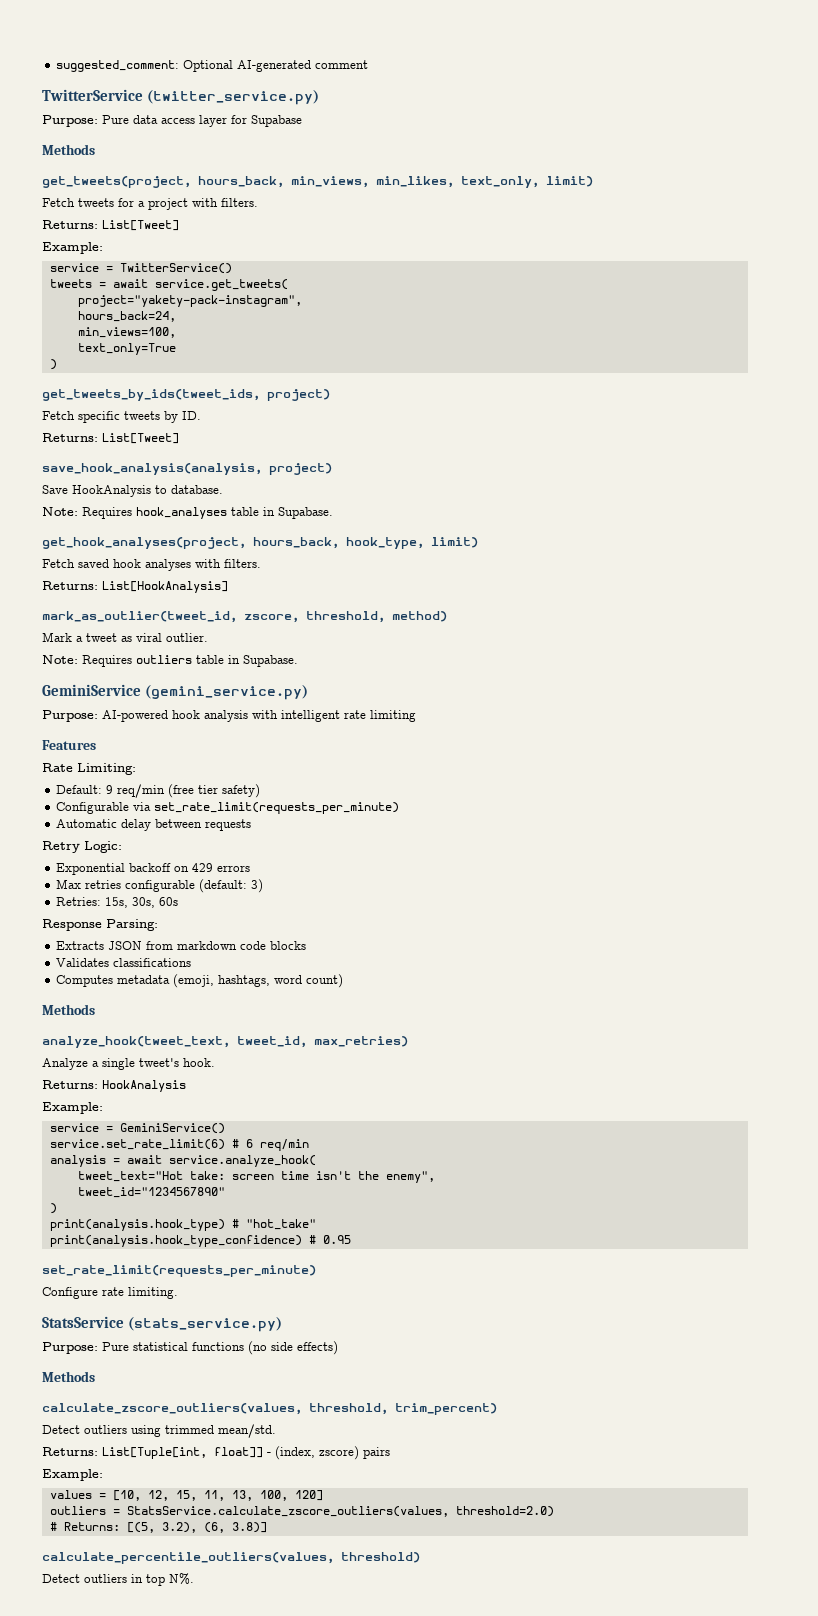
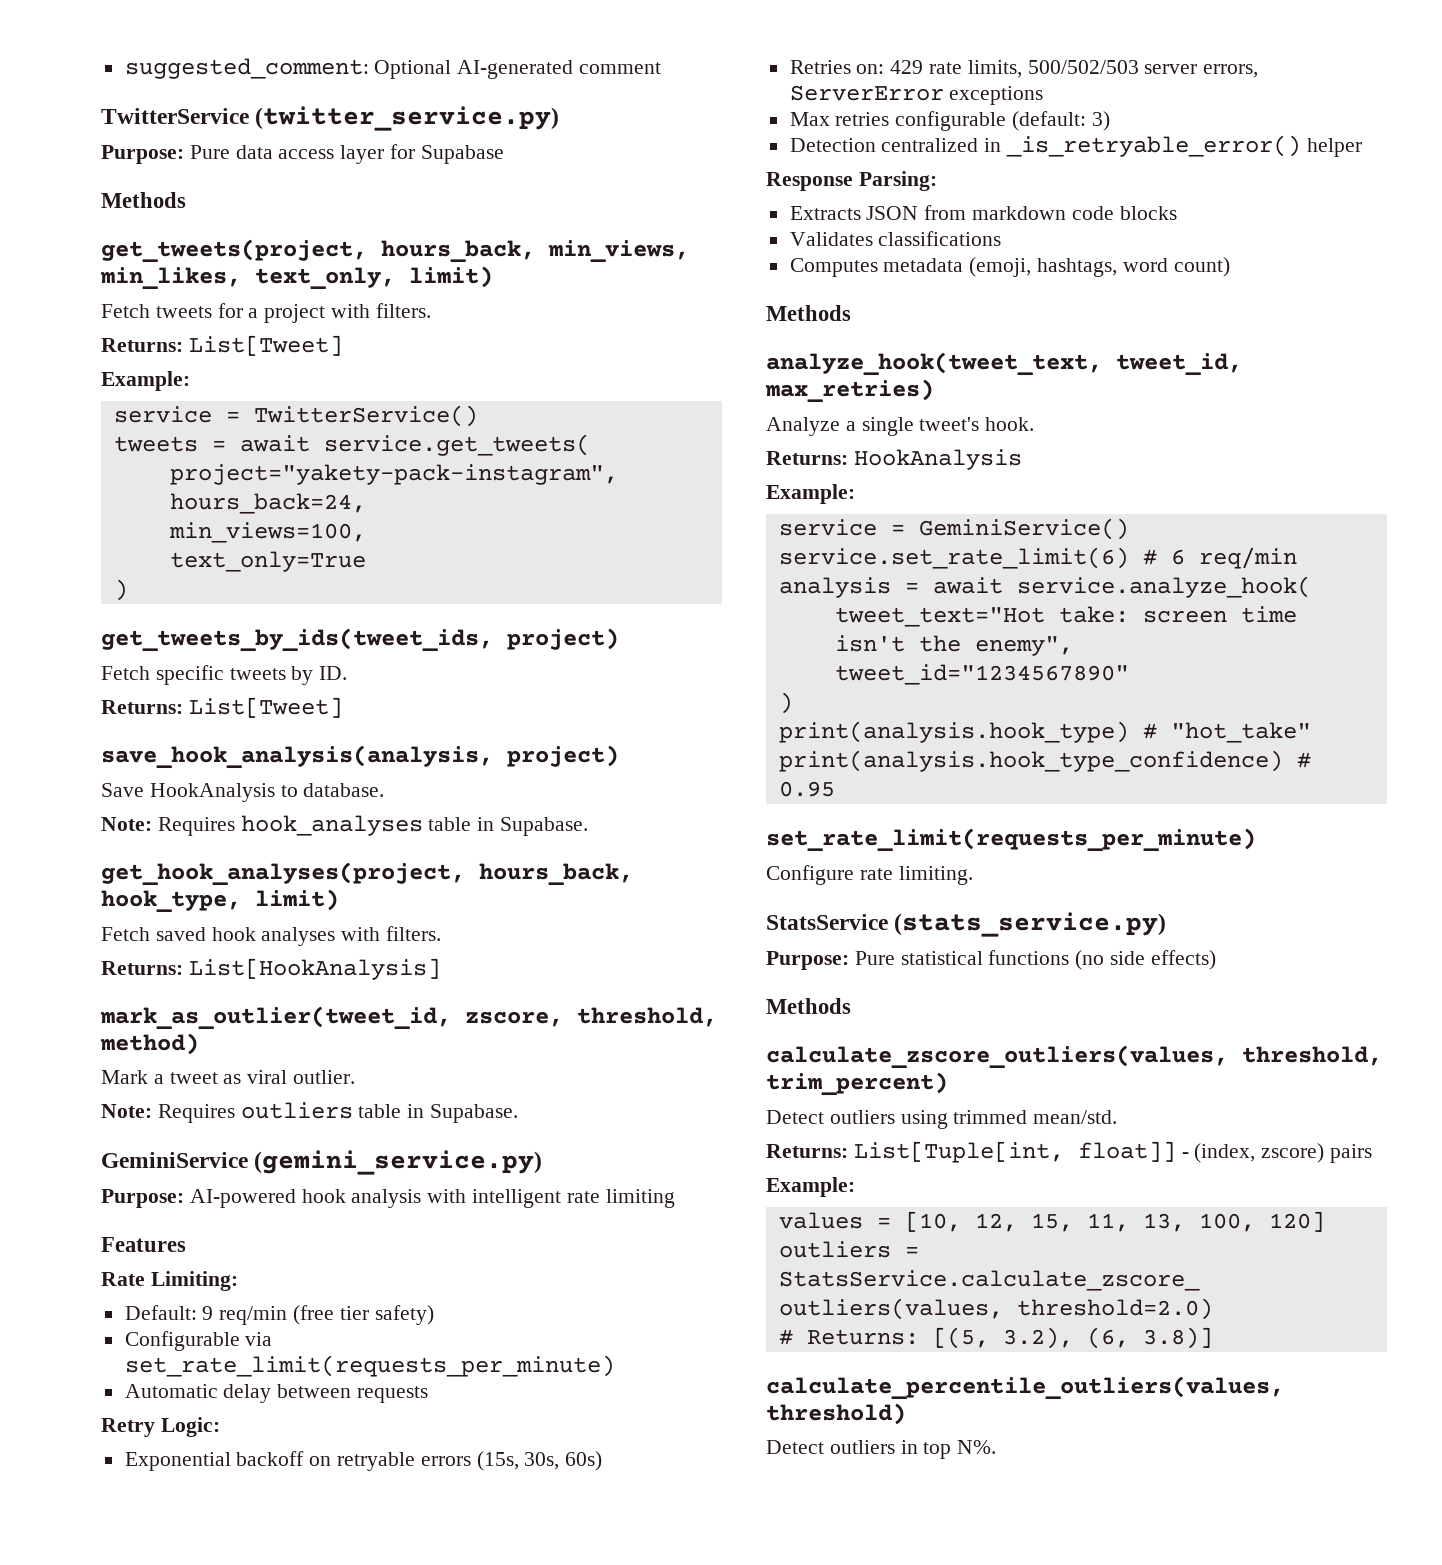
- Exponential backoff on 429 errors
+ Exponential backoff on retryable errors (15s, 30s, 60s)
+ Retries on: 429 rate limits, 500/502/503 server errors, ServerError exceptions
- Retries: 15s, 30s, 60s
+ Detection centralized in _is_retryable_error() helper

